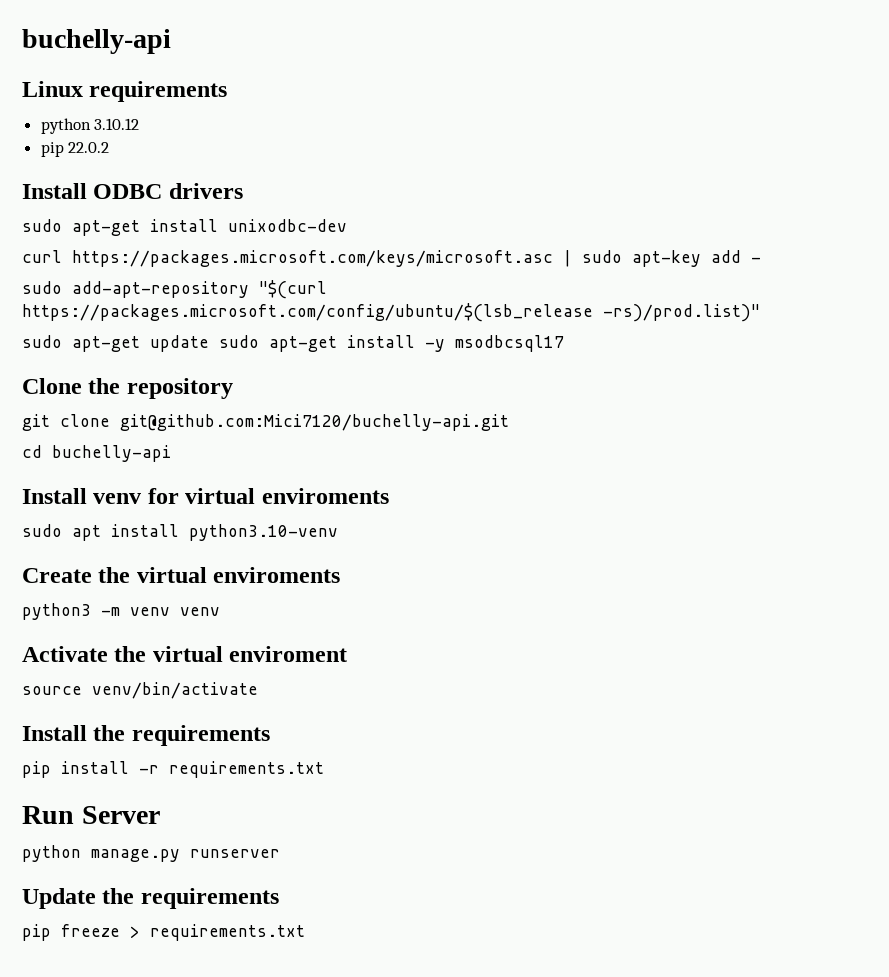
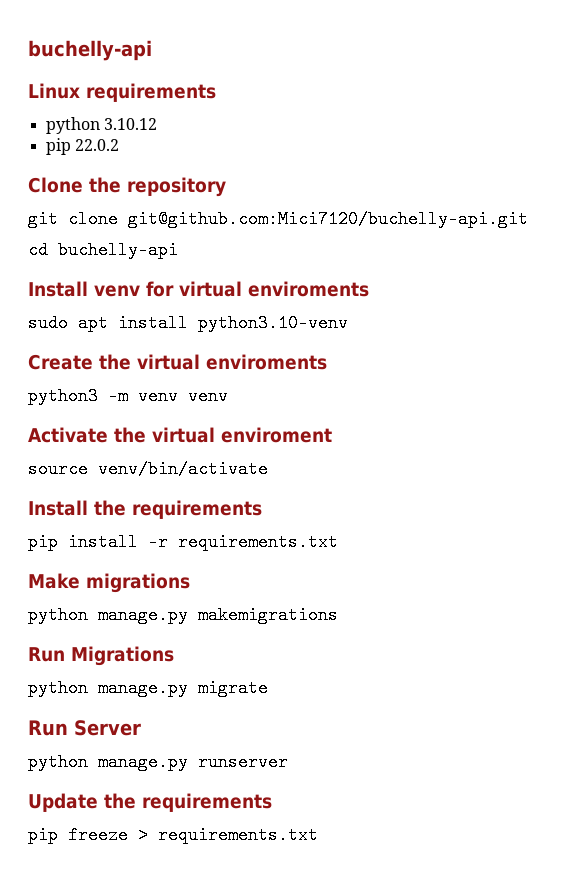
- Install ODBC drivers
- sudo apt-get install unixodbc-dev
- curl https://packages.microsoft.com/keys/microsoft.asc | sudo apt-key add -
- sudo add-apt-repository "$(curl https://packages.microsoft.com/config/ubuntu/$(lsb_release -rs)/prod.list)"
- sudo apt-get update sudo apt-get install -y msodbcsql17
+ Make migrations
+ python manage.py makemigrations
+ Run Migrations
+ python manage.py migrate

